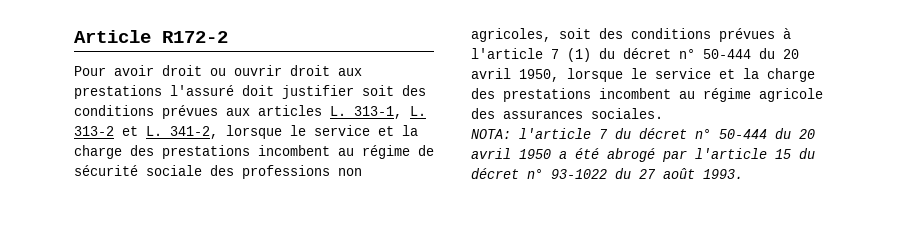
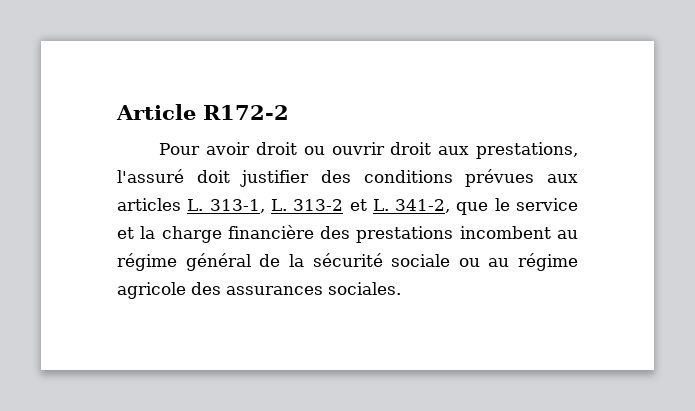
- Pour avoir droit ou ouvrir droit aux prestations l'assuré doit justifier soit des conditions prévues aux articles L. 313-1, L. 313-2 et L. 341-2, lorsque le service et la charge des prestations incombent au régime de sécurité sociale des professions non agricoles, soit des conditions prévues à l'article 7 (1) du décret n° 50-444 du 20 avril 1950, lorsque le service et la charge des prestations incombent au régime agricole des assurances sociales.
+ Pour avoir droit ou ouvrir droit aux prestations, l'assuré doit justifier des conditions prévues aux articles L. 313-1, L. 313-2 et L. 341-2, que le service et la charge financière des prestations incombent au régime général de la sécurité sociale ou au régime agricole des assurances sociales.
- NOTA: l'article 7 du décret n° 50-444 du 20 avril 1950 a été abrogé par l'article 15 du décret n° 93-1022 du 27 août 1993.

